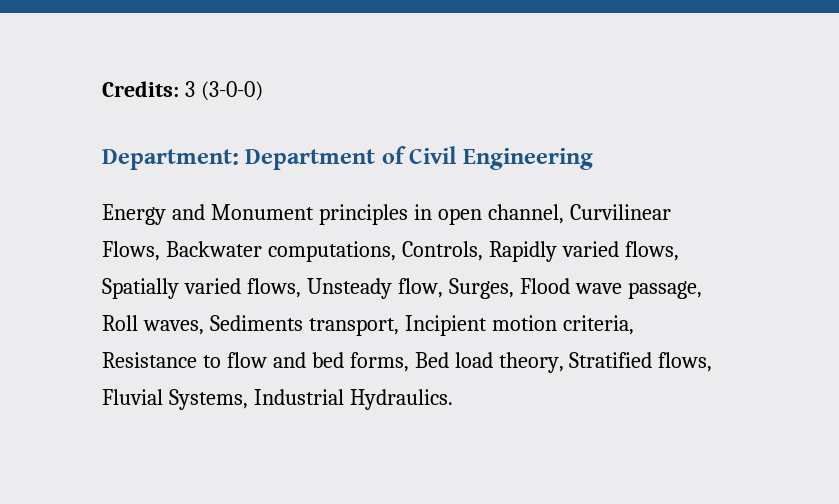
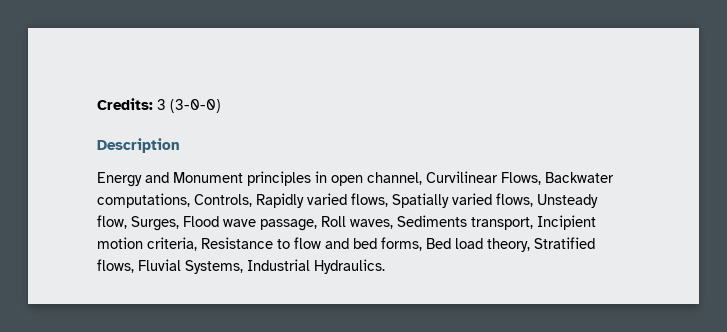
- Department: Department of Civil Engineering
+ Description

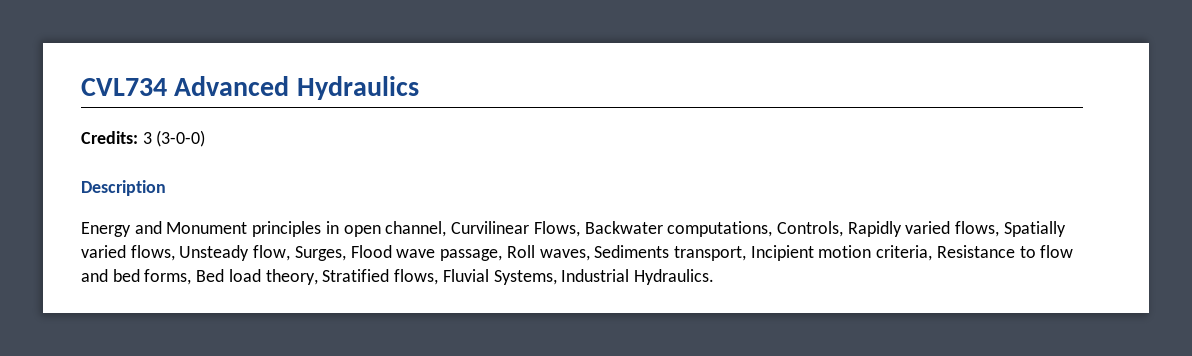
+ CVL734 Advanced Hydraulics

